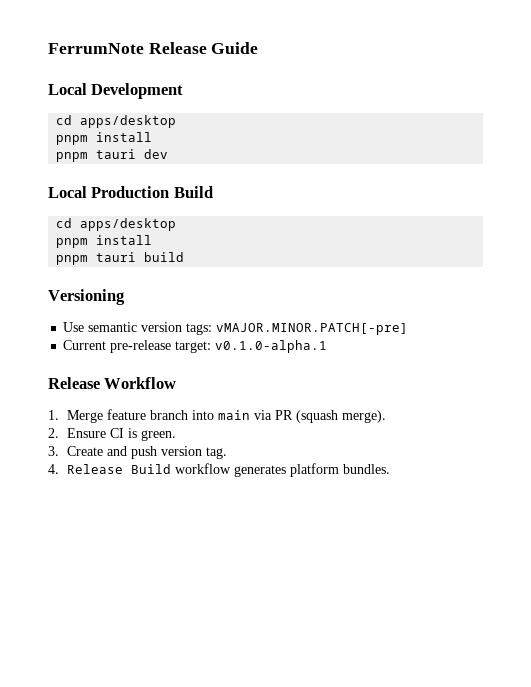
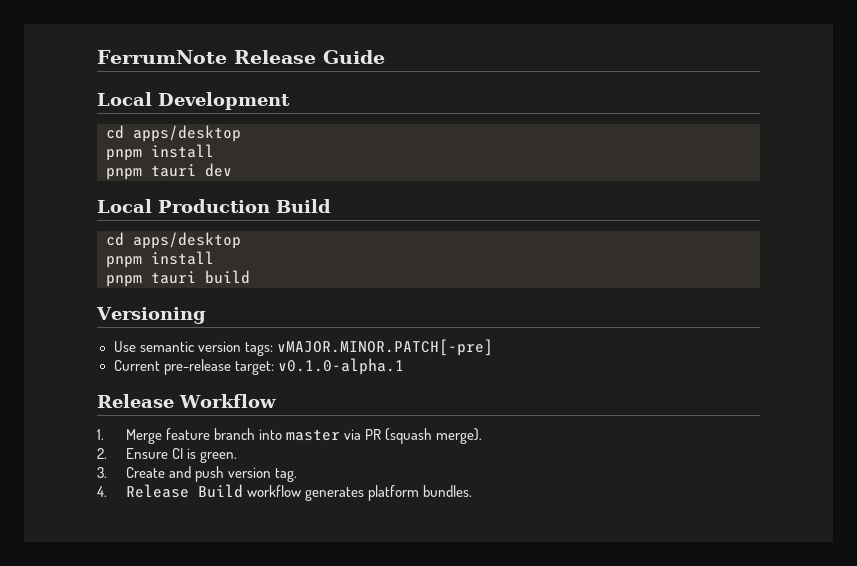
- 1. Merge feature branch into main via PR (squash merge).
+ 1. Merge feature branch into master via PR (squash merge).

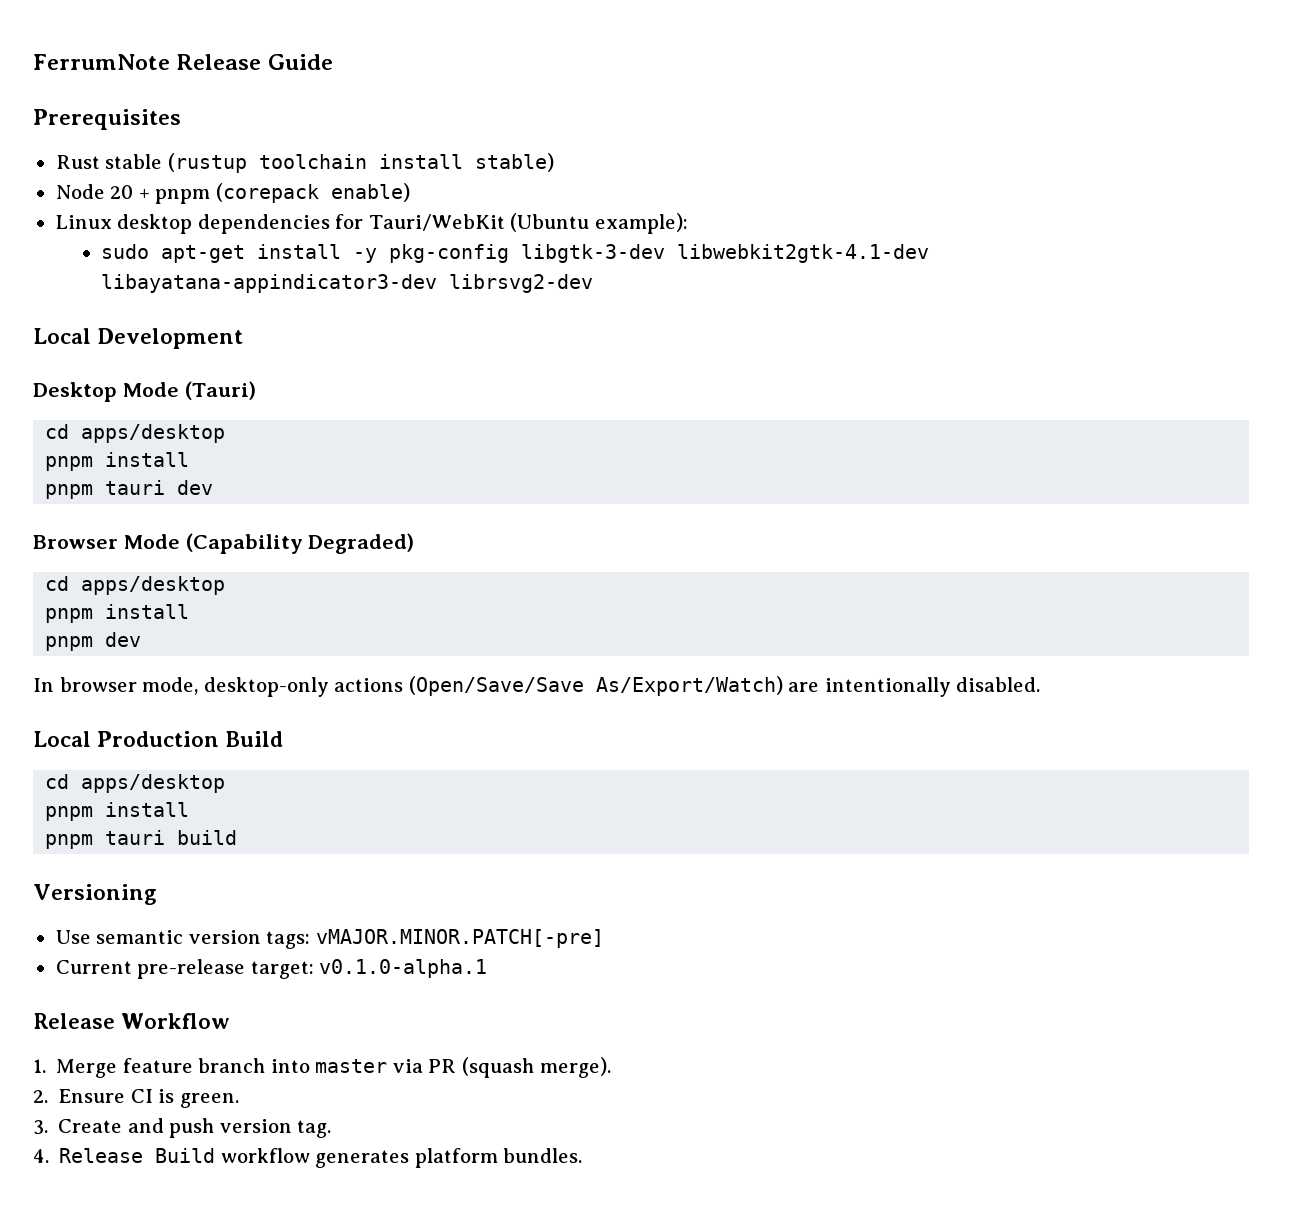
+ Prerequisites
+ Rust stable (rustup toolchain install stable)
+ Node 20 + pnpm (corepack enable)
+ Linux desktop dependencies for Tauri/WebKit (Ubuntu example):
+ sudo apt-get install -y pkg-config libgtk-3-dev libwebkit2gtk-4.1-dev libayatana-appindicator3-dev librsvg2-dev
+ Desktop Mode (Tauri)
+ Browser Mode (Capability Degraded)
+ cd apps/desktop
+ pnpm install
+ pnpm dev
+ In browser mode, desktop-only actions (Open/Save/Save As/Export/Watch) are intentionally disabled.

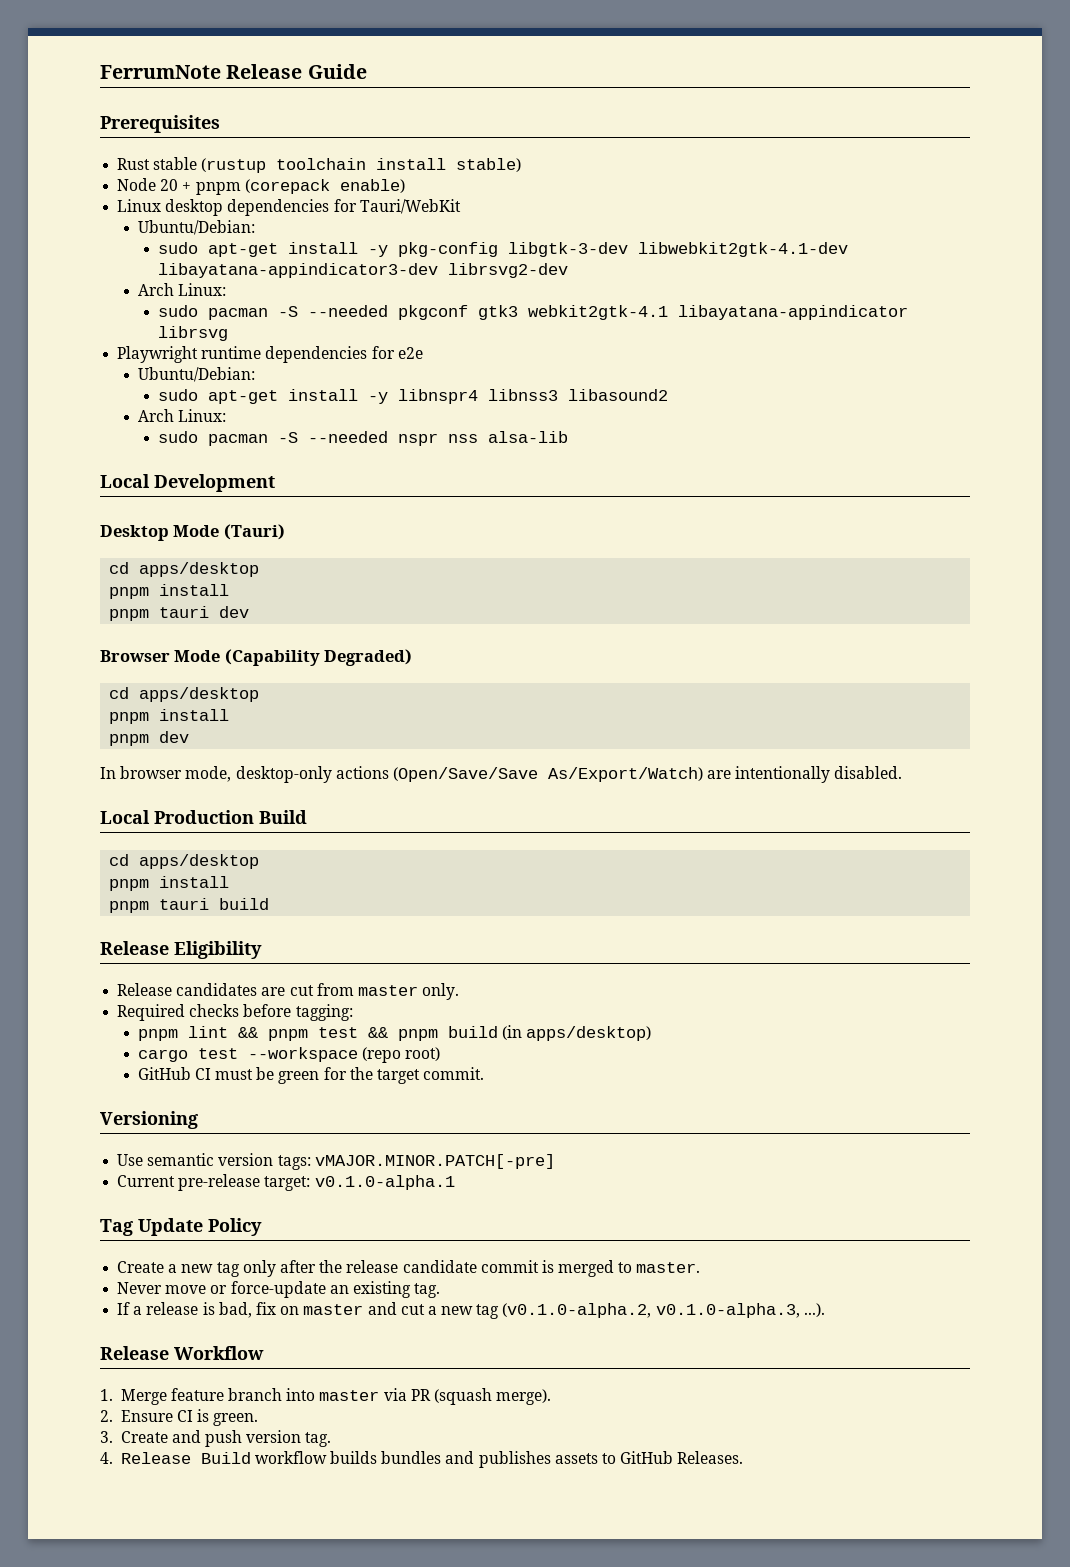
- Linux desktop dependencies for Tauri/WebKit (Ubuntu example):
+ Linux desktop dependencies for Tauri/WebKit
+ Ubuntu/Debian:
  sudo apt-get install -y pkg-config libgtk-3-dev libwebkit2gtk-4.1-dev libayatana-appindicator3-dev librsvg2-dev
+ Arch Linux:
+ sudo pacman -S --needed pkgconf gtk3 webkit2gtk-4.1 libayatana-appindicator librsvg
+ Playwright runtime dependencies for e2e
+ Ubuntu/Debian:
+ sudo apt-get install -y libnspr4 libnss3 libasound2
+ Arch Linux:
+ sudo pacman -S --needed nspr nss alsa-lib
+ Release Eligibility
+ Release candidates are cut from master only.
+ Required checks before tagging:
+ pnpm lint && pnpm test && pnpm build (in apps/desktop)
+ cargo test --workspace (repo root)
+ GitHub CI must be green for the target commit.
+ Tag Update Policy
+ Create a new tag only after the release candidate commit is merged to master.
+ Never move or force-update an existing tag.
+ If a release is bad, fix on master and cut a new tag (v0.1.0-alpha.2, v0.1.0-alpha.3, ...).
- 4. Release Build workflow generates platform bundles.
+ 4. Release Build workflow builds bundles and publishes assets to GitHub Releases.

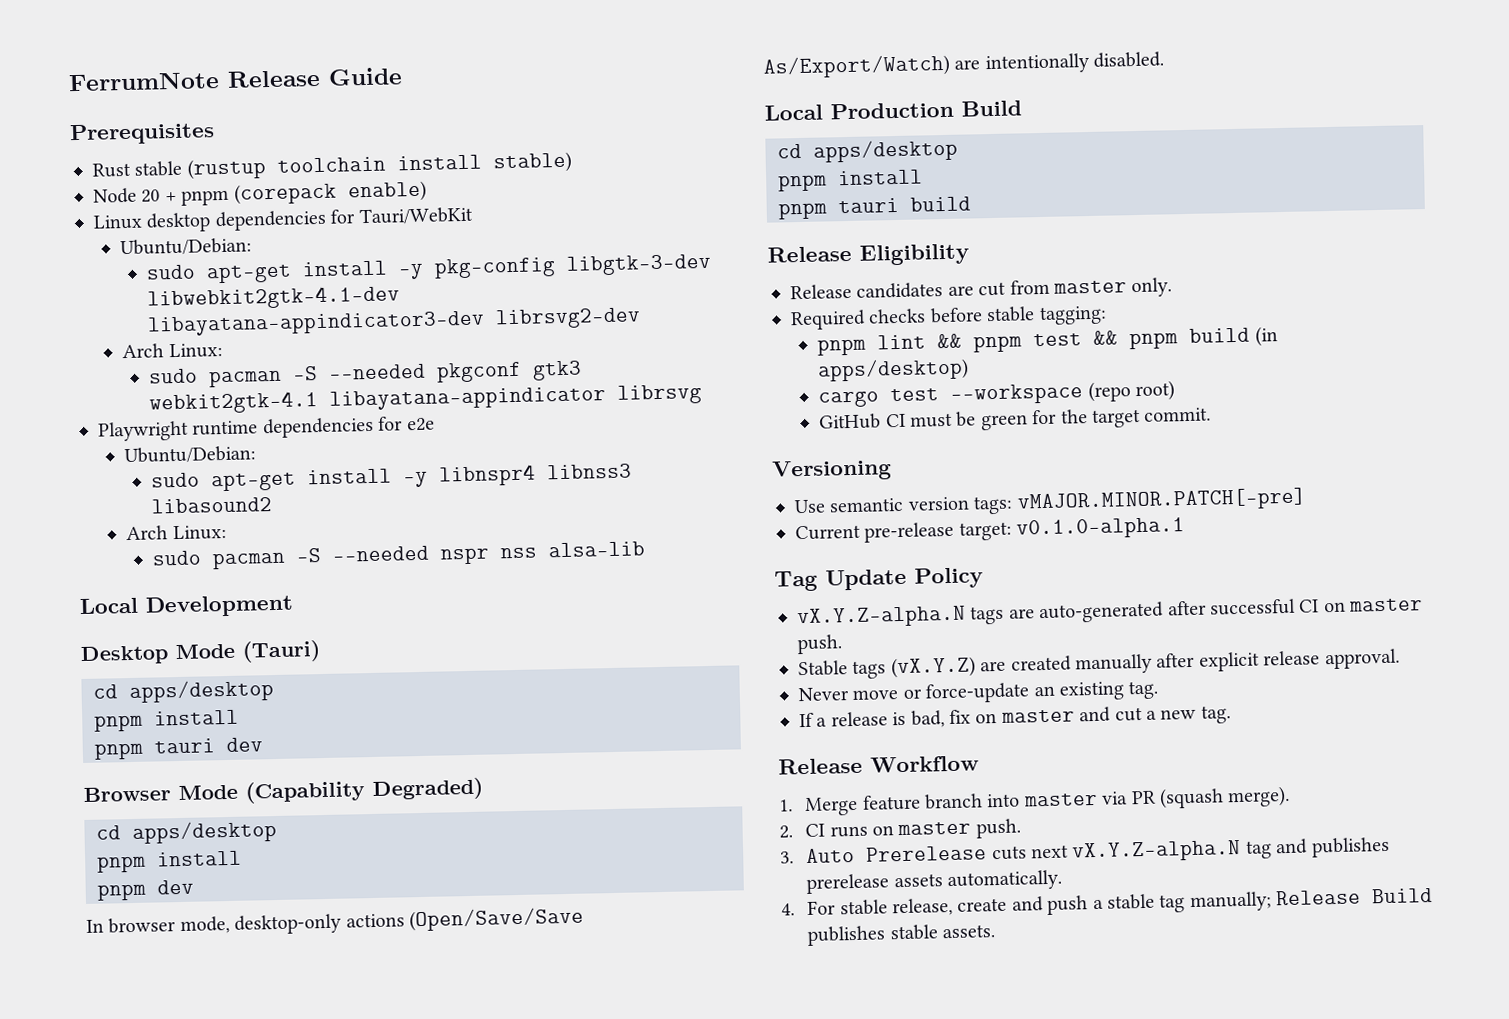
- Required checks before tagging:
+ Required checks before stable tagging:
- Create a new tag only after the release candidate commit is merged to master.
+ vX.Y.Z-alpha.N tags are auto-generated after successful CI on master push.
+ Stable tags (vX.Y.Z) are created manually after explicit release approval.
- If a release is bad, fix on master and cut a new tag (v0.1.0-alpha.2, v0.1.0-alpha.3, ...).
+ If a release is bad, fix on master and cut a new tag.
- 2. Ensure CI is green.
- 3. Create and push version tag.
- 4. Release Build workflow builds bundles and publishes assets to GitHub Releases.
+ 2. CI runs on master push.
+ 3. Auto Prerelease cuts next vX.Y.Z-alpha.N tag and publishes prerelease assets automatically.
+ 4. For stable release, create and push a stable tag manually; Release Build publishes stable assets.

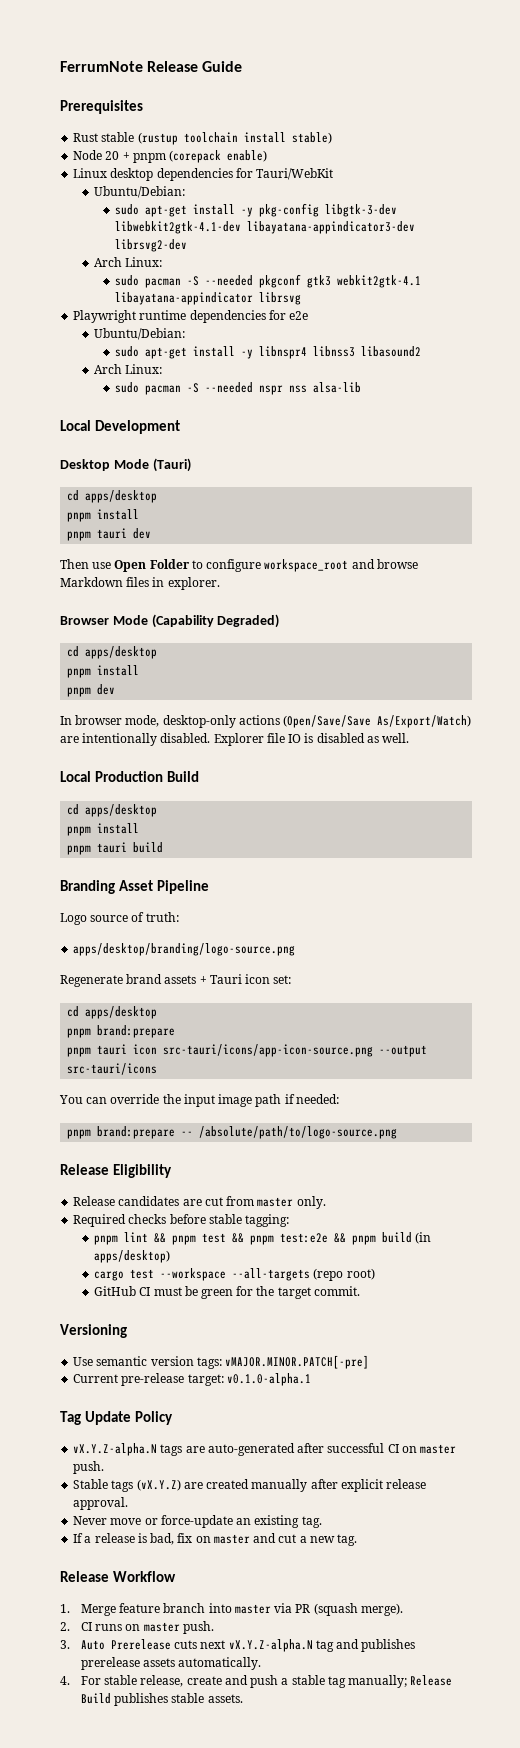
+ Then use Open Folder to configure workspace_root and browse Markdown files in explorer.
+ Explorer file IO is disabled as well.
+ Branding Asset Pipeline
+ Logo source of truth:
+ apps/desktop/branding/logo-source.png
+ Regenerate brand assets + Tauri icon set:
+ cd apps/desktop
+ pnpm brand:prepare
+ pnpm tauri icon src-tauri/icons/app-icon-source.png --output src-tauri/icons
+ You can override the input image path if needed:
+ pnpm brand:prepare -- /absolute/path/to/logo-source.png
- pnpm lint && pnpm test && pnpm build (in apps/desktop)
+ pnpm lint && pnpm test && pnpm test:e2e && pnpm build (in apps/desktop)
- cargo test --workspace (repo root)
+ cargo test --workspace --all-targets (repo root)

